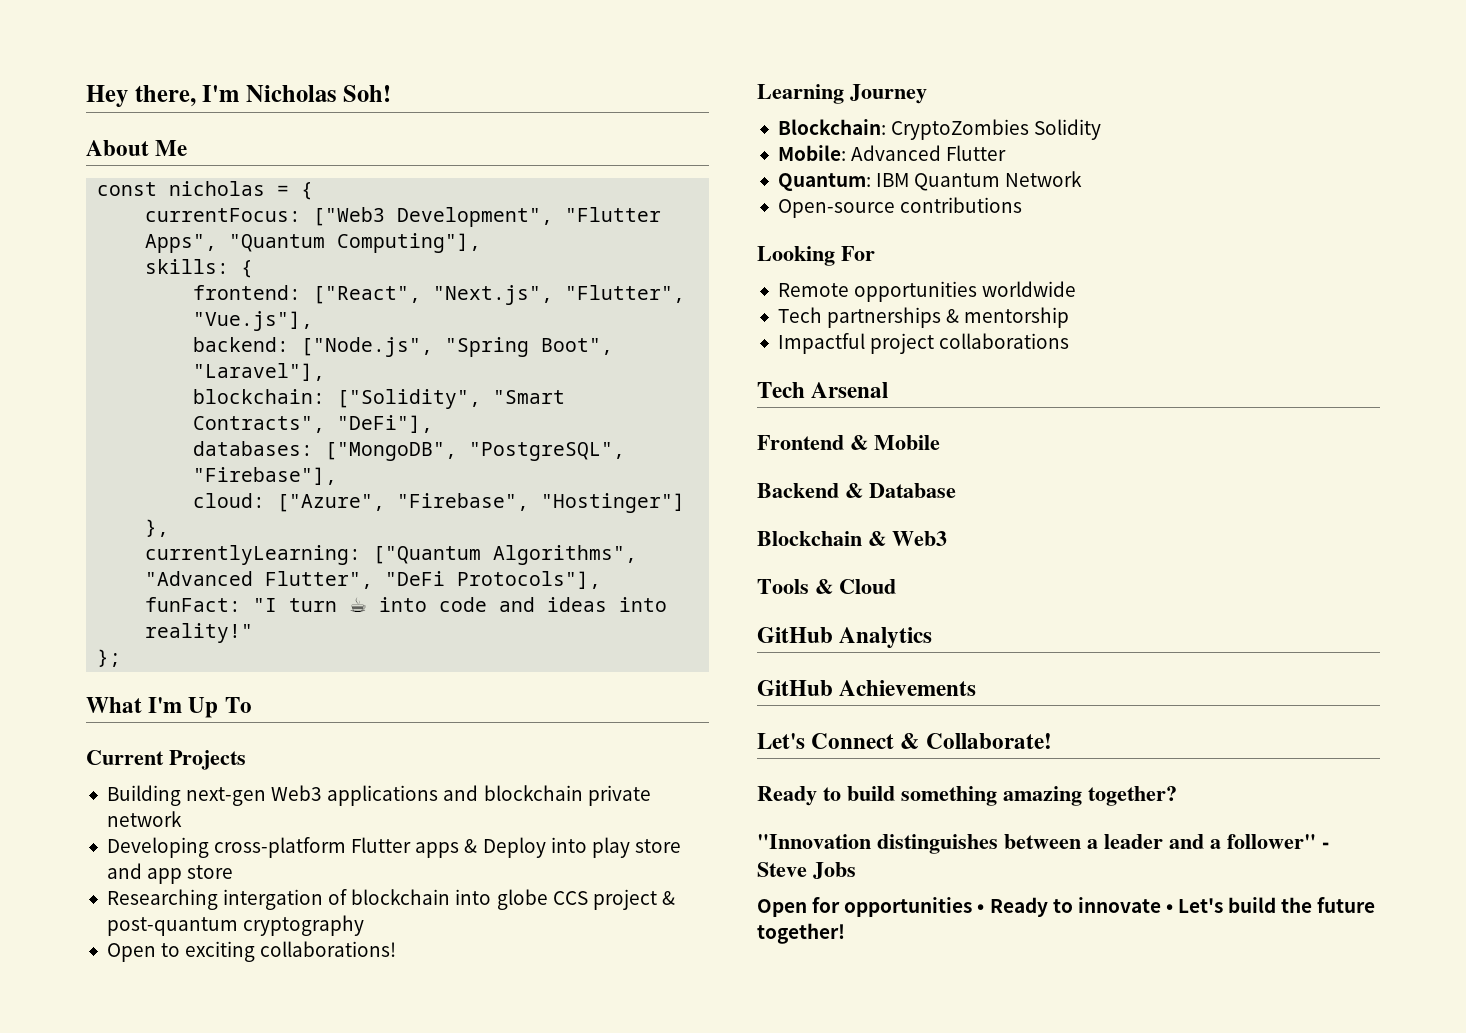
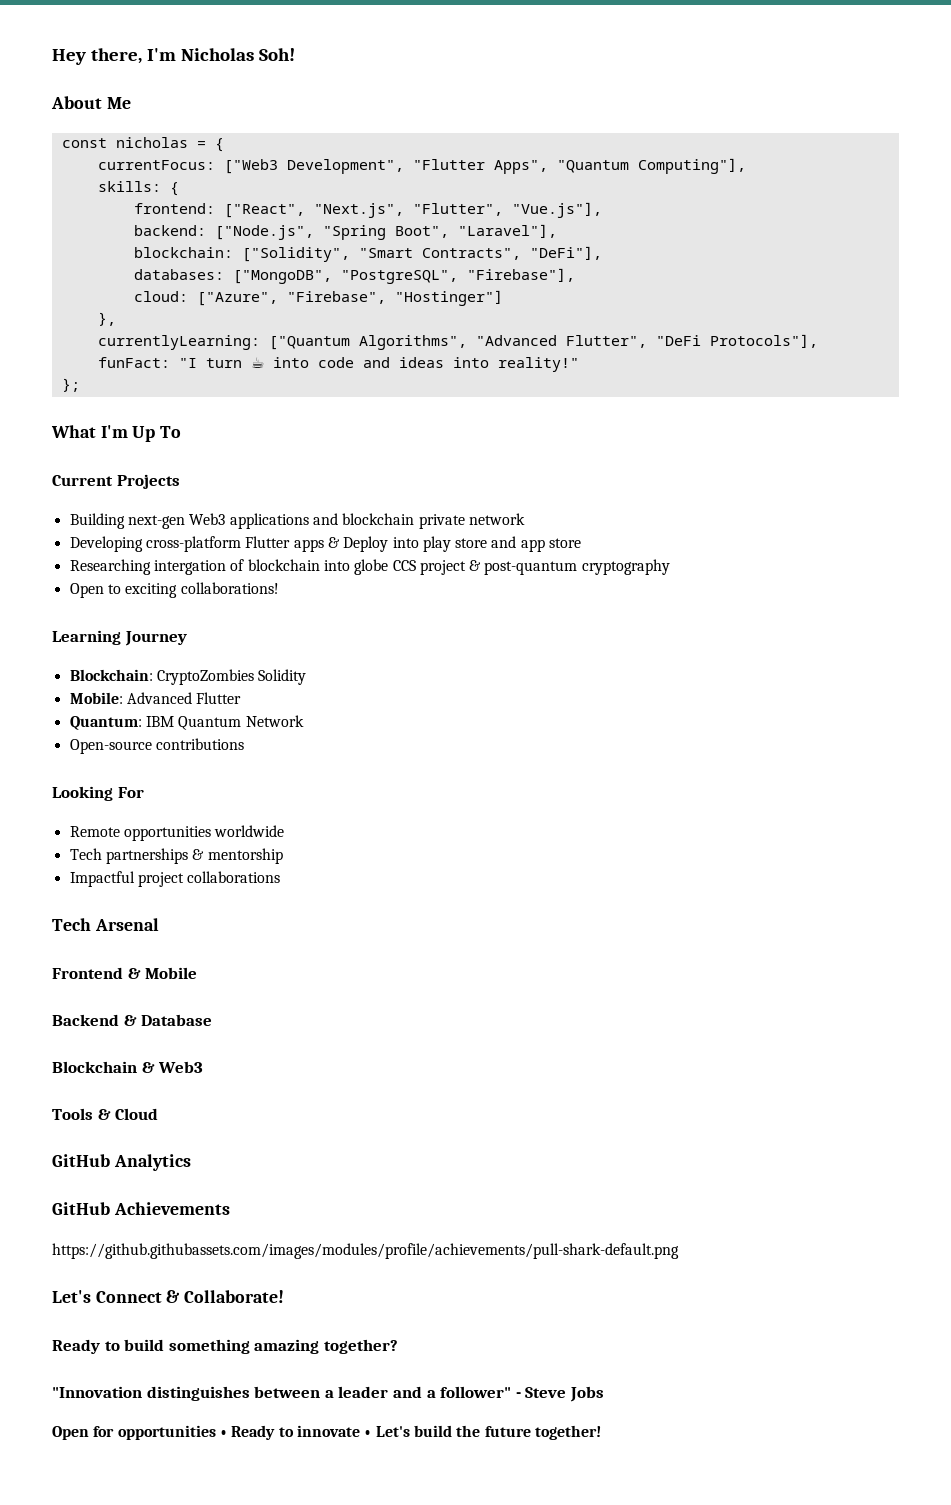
+ https://github.githubassets.com/images/modules/profile/achievements/pull-shark-default.png

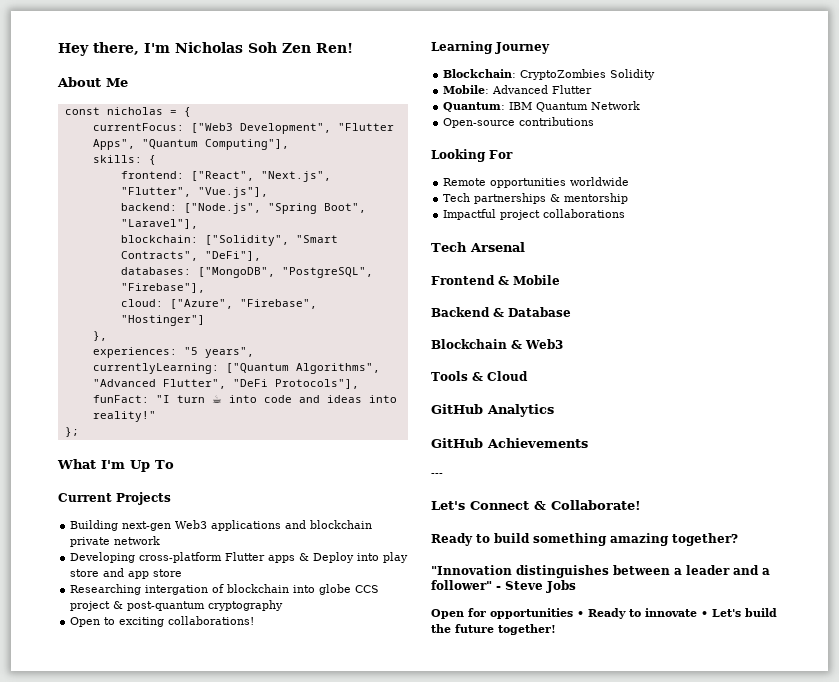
- Hey there, I'm Nicholas Soh!
+ Hey there, I'm Nicholas Soh Zen Ren!
+ experiences: "5 years",
- https://github.githubassets.com/images/modules/profile/achievements/pull-shark-default.png
+ ---

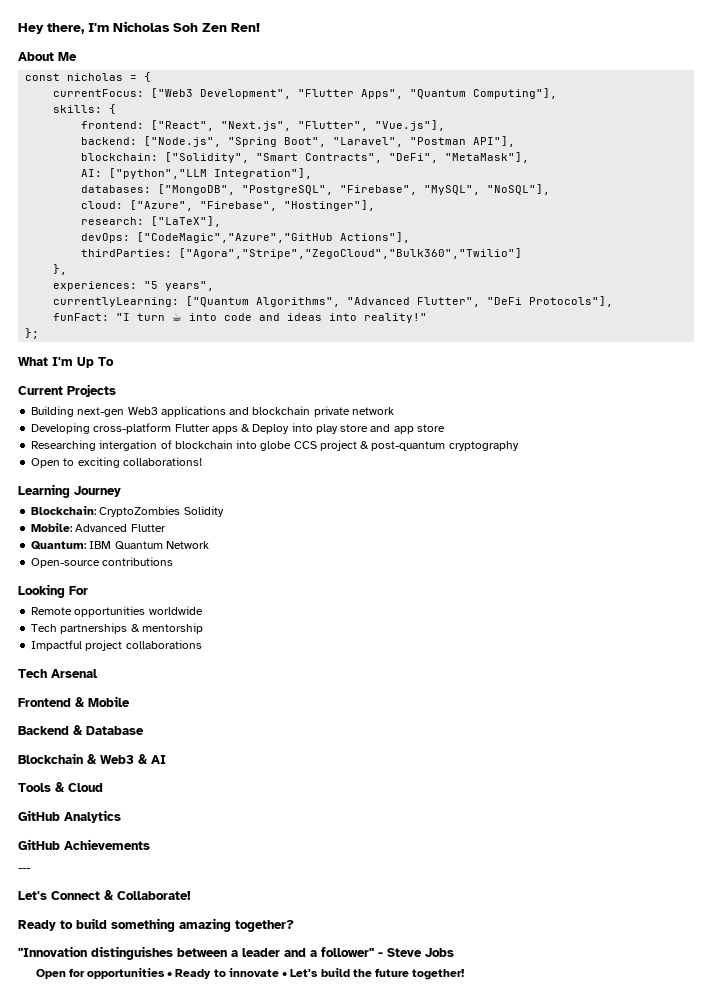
- backend: ["Node.js", "Spring Boot", "Laravel"],
+ backend: ["Node.js", "Spring Boot", "Laravel", "Postman API"],
- blockchain: ["Solidity", "Smart Contracts", "DeFi"],
+ blockchain: ["Solidity", "Smart Contracts", "DeFi", "MetaMask"],
+ AI: ["python","LLM Integration"],
- databases: ["MongoDB", "PostgreSQL", "Firebase"],
+ databases: ["MongoDB", "PostgreSQL", "Firebase", "MySQL", "NoSQL"],
- cloud: ["Azure", "Firebase", "Hostinger"]
+ cloud: ["Azure", "Firebase", "Hostinger"],
+ research: ["LaTeX"],
+ devOps: ["CodeMagic","Azure","GitHub Actions"],
+ thirdParties: ["Agora","Stripe","ZegoCloud","Bulk360","Twilio"]
- Blockchain & Web3
+ Blockchain & Web3 & AI

